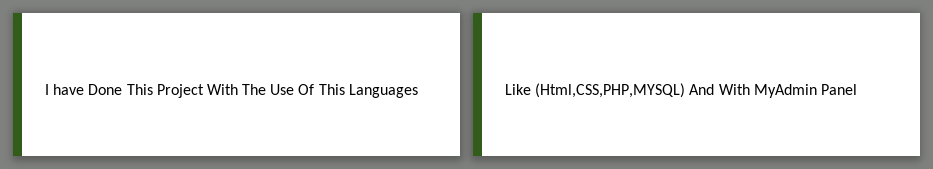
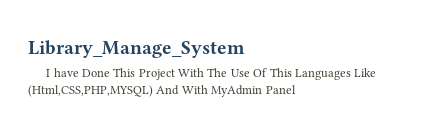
+ Library_Manage_System

